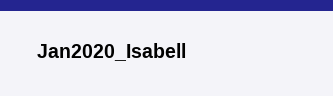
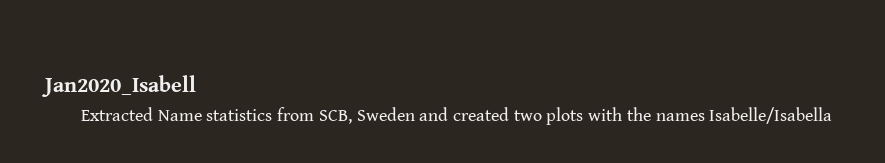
+ Extracted Name statistics from SCB, Sweden and created two plots with the names Isabelle/Isabella

